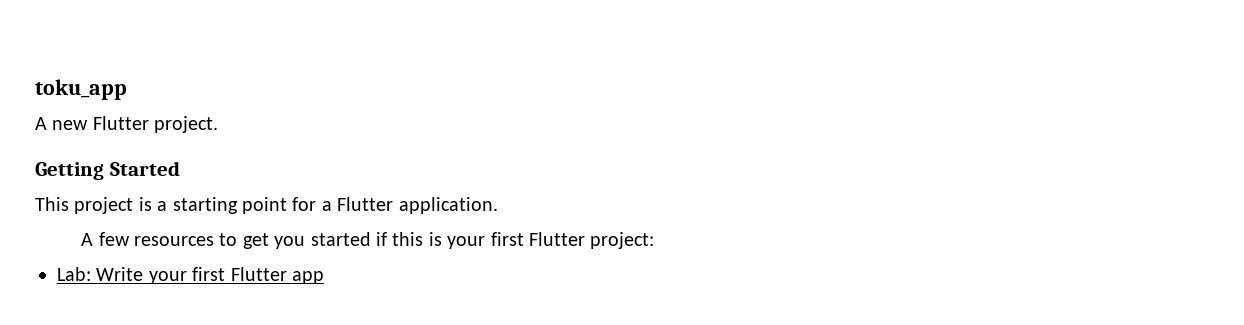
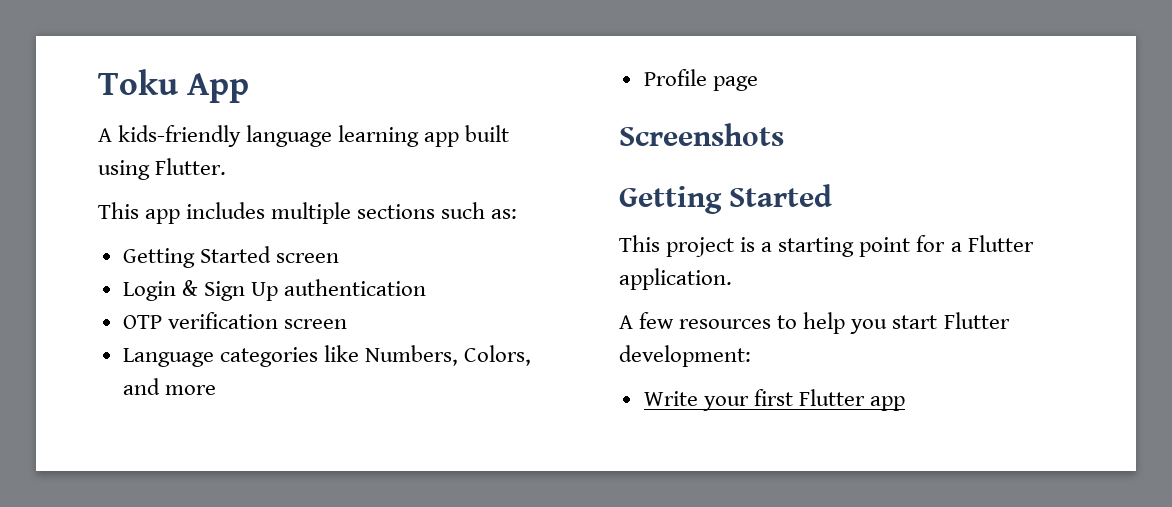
- toku_app
- A new Flutter project.
+ Toku App
+ A kids-friendly language learning app built using Flutter.
+ This app includes multiple sections such as:
+ Getting Started screen
+ Login & Sign Up authentication
+ OTP verification screen
+ Language categories like Numbers, Colors, and more
+ Profile page
+ Screenshots
- A few resources to get you started if this is your first Flutter project:
- Lab: Write your first Flutter app
+ A few resources to help you start Flutter development:
+ Write your first Flutter app

